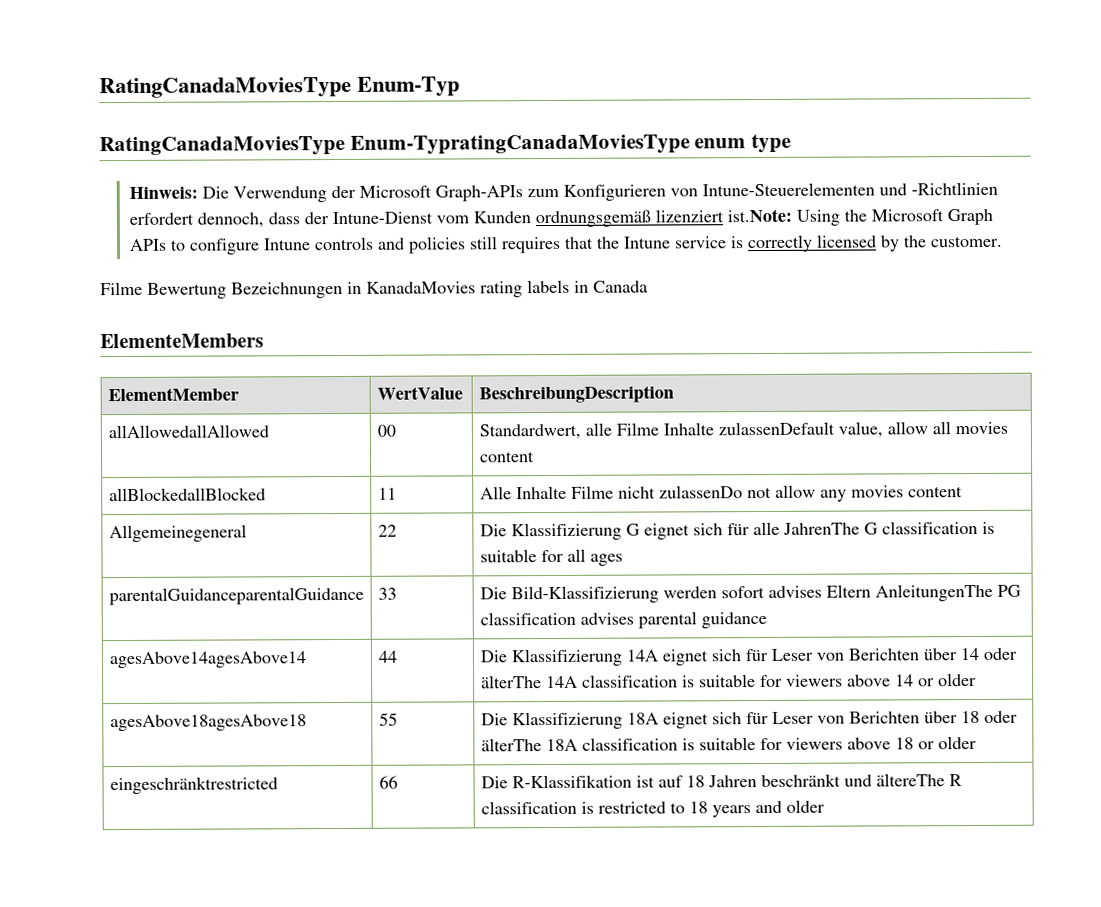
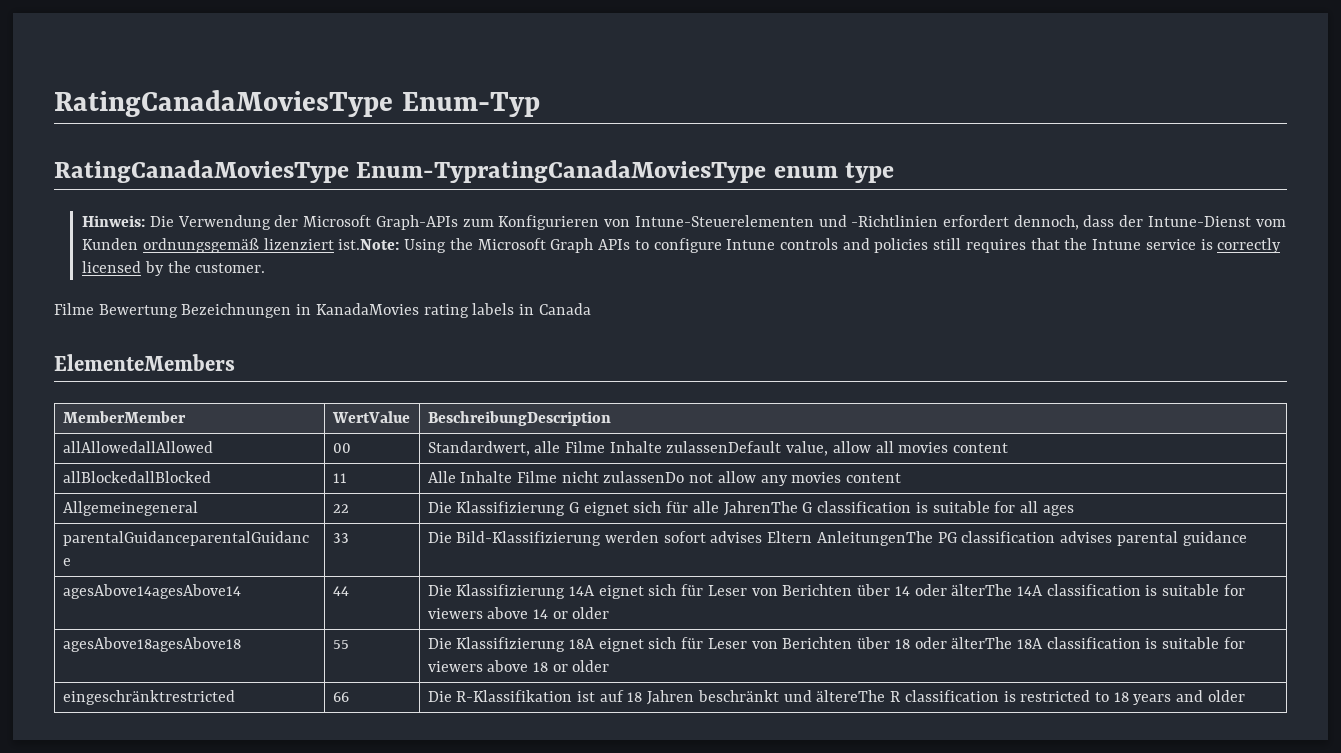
- ElementMember | WertValue | BeschreibungDescription
+ MemberMember | WertValue | BeschreibungDescription

